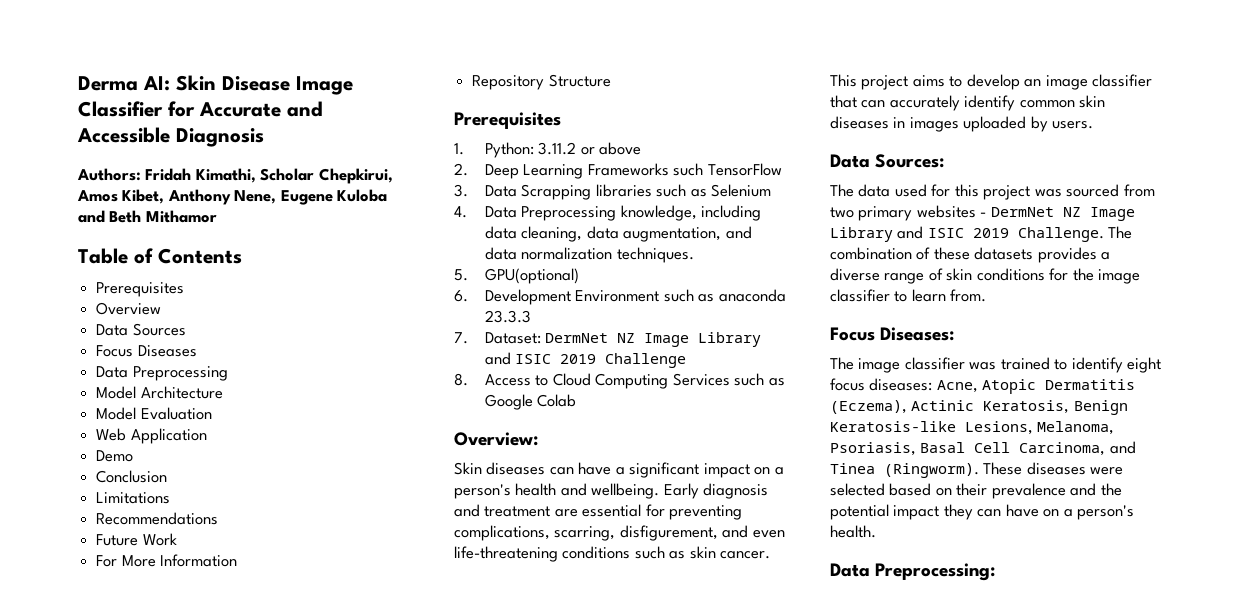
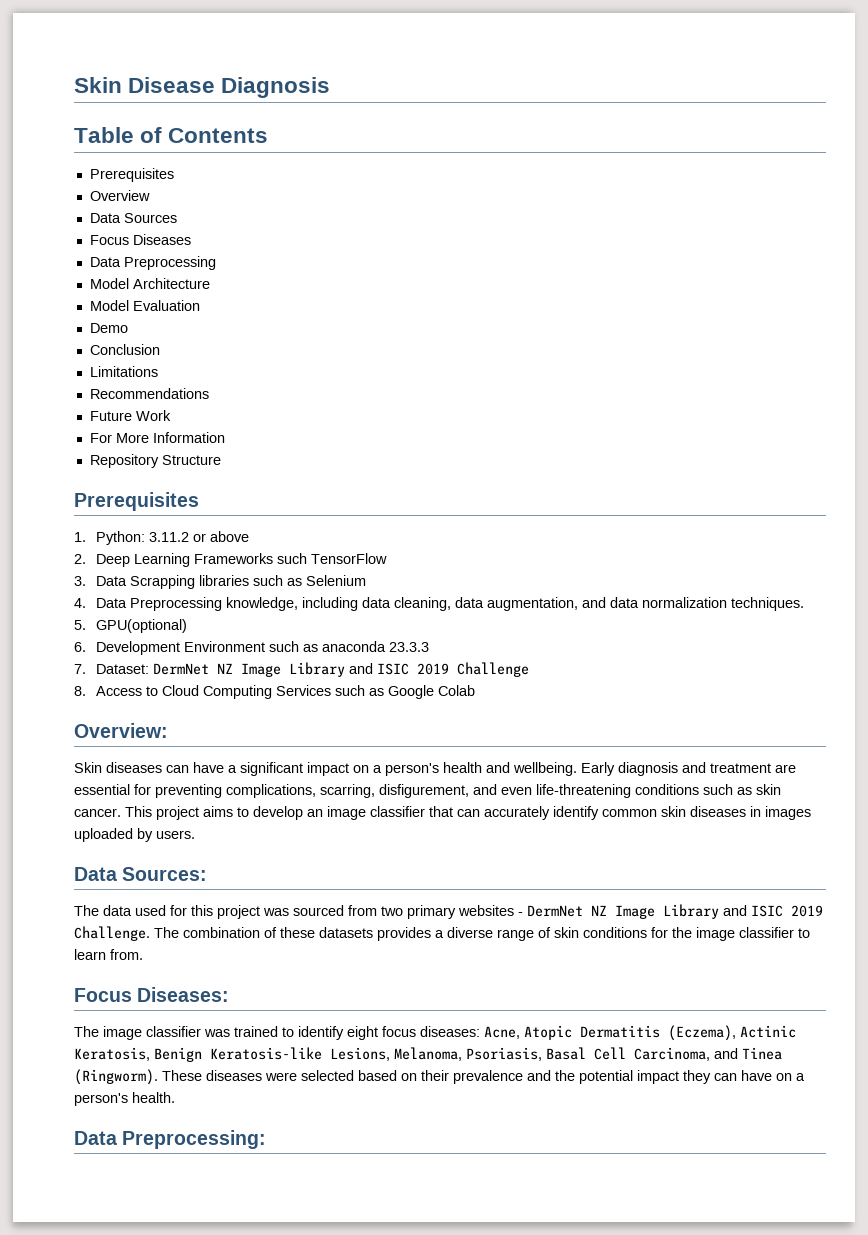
- Derma AI: Skin Disease Image Classifier for Accurate and Accessible Diagnosis
- Authors: Fridah Kimathi, Scholar Chepkirui, Amos Kibet, Anthony Nene, Eugene Kuloba and Beth Mithamor
+ Skin Disease Diagnosis
- Web Application

